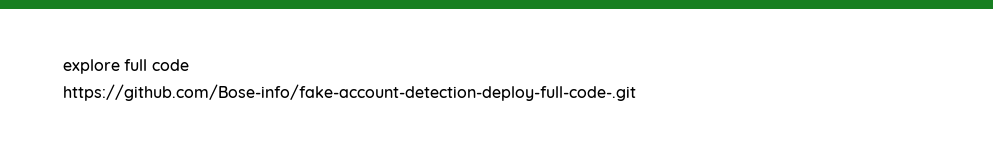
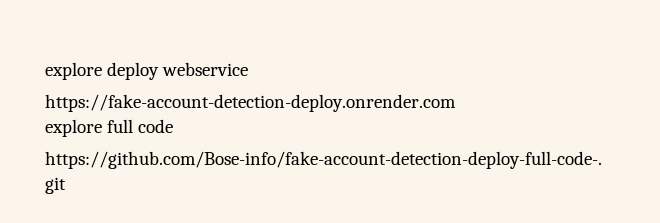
+ explore deploy webservice
+ https://fake-account-detection-deploy.onrender.com

